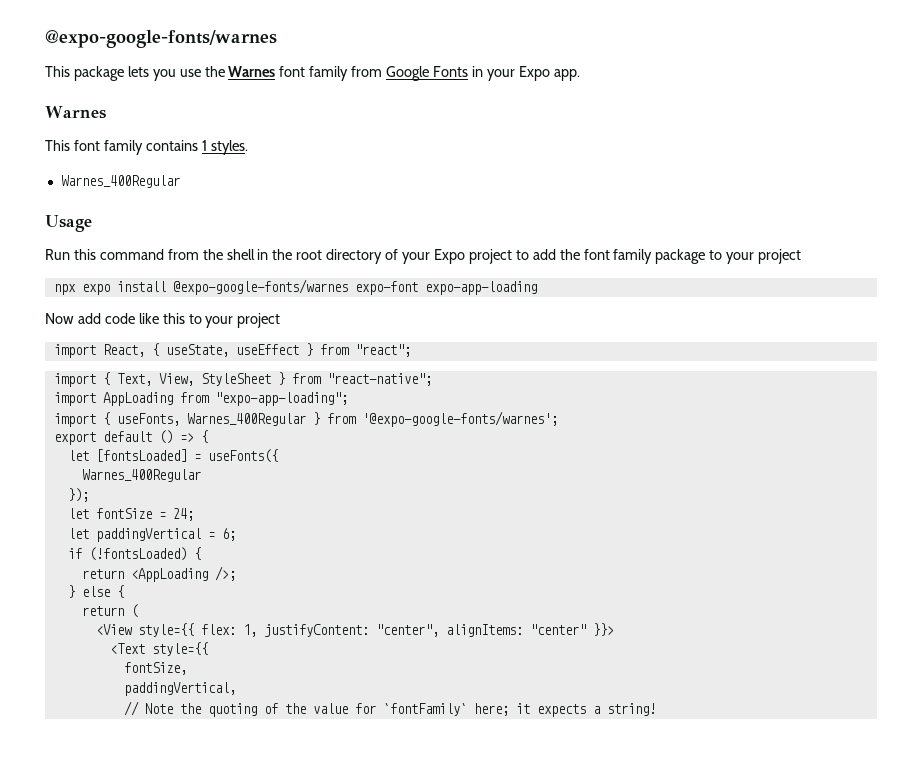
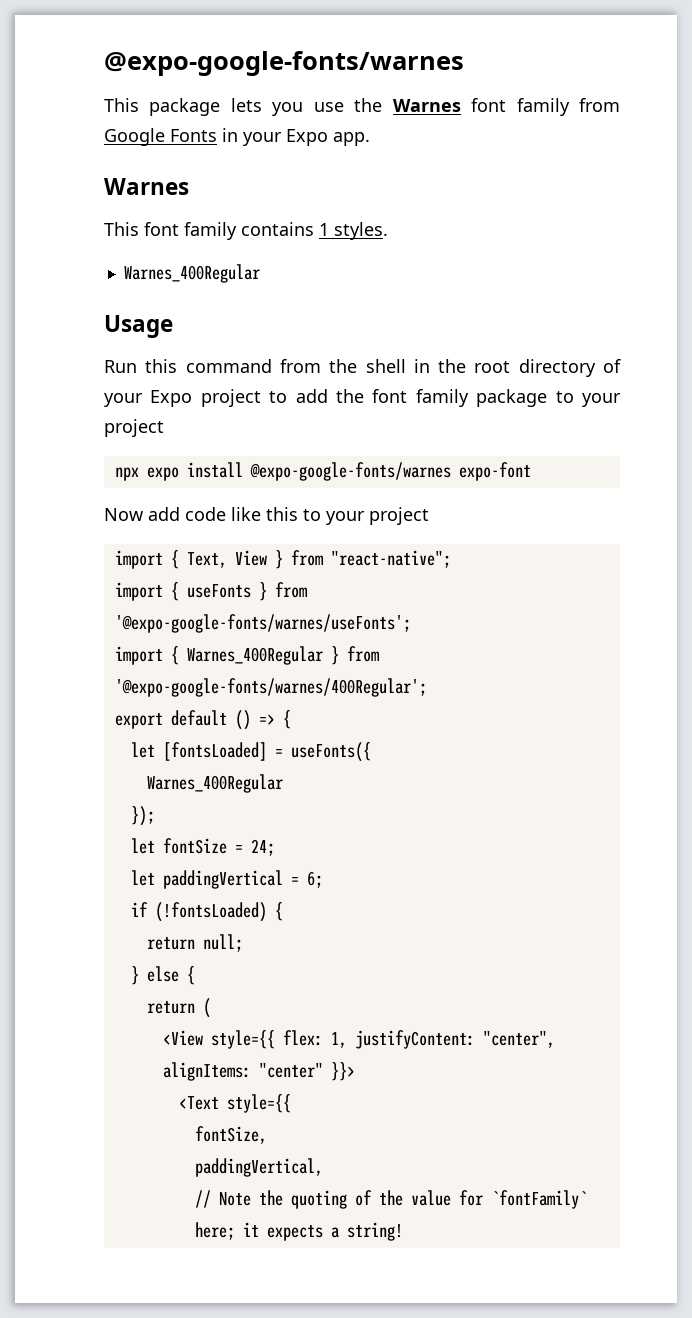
- npx expo install @expo-google-fonts/warnes expo-font expo-app-loading
+ npx expo install @expo-google-fonts/warnes expo-font
- import React, { useState, useEffect } from "react";
- import { Text, View, StyleSheet } from "react-native";
+ import { Text, View } from "react-native";
- import AppLoading from "expo-app-loading";
- import { useFonts, Warnes_400Regular } from '@expo-google-fonts/warnes';
+ import { useFonts } from '@expo-google-fonts/warnes/useFonts';
+ import { Warnes_400Regular } from '@expo-google-fonts/warnes/400Regular';
- return <AppLoading />;
+ return null;

